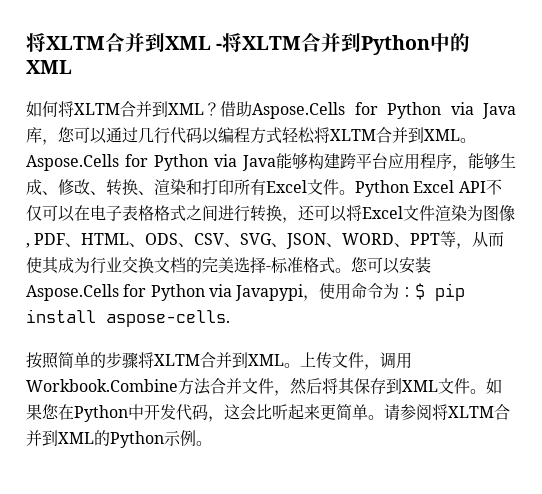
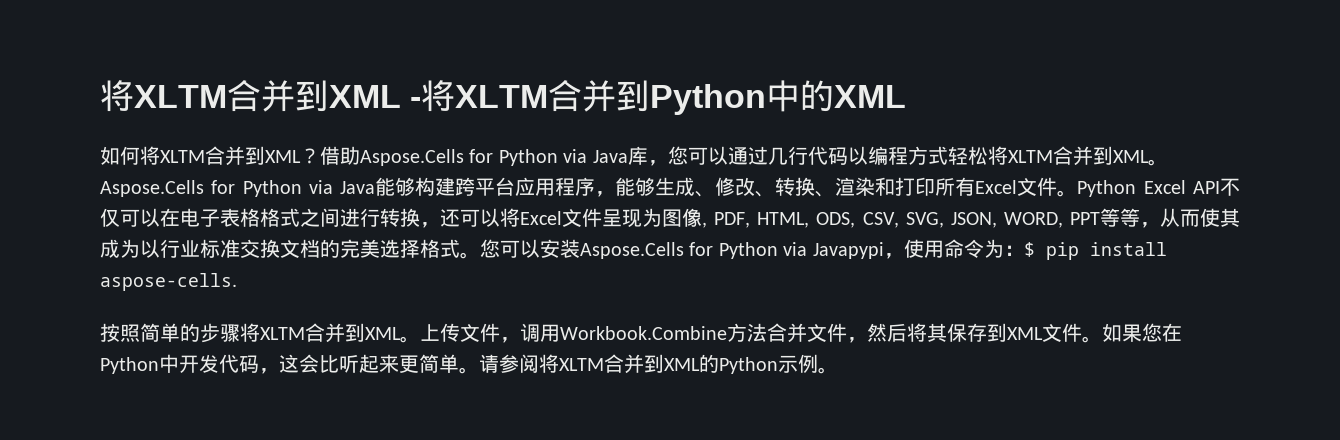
- Python Excel API不仅可以在电子表格格式之间进行转换，还可以将Excel文件渲染为图像, PDF、HTML、ODS、CSV、SVG、JSON、WORD、PPT等，从而使其成为行业交换文档的完美选择-标准格式。
+ Python Excel API不仅可以在电子表格格式之间进行转换，还可以将Excel文件呈现为图像, PDF, HTML, ODS, CSV, SVG, JSON, WORD, PPT等等，从而使其成为以行业标准交换文档的完美选择格式。

